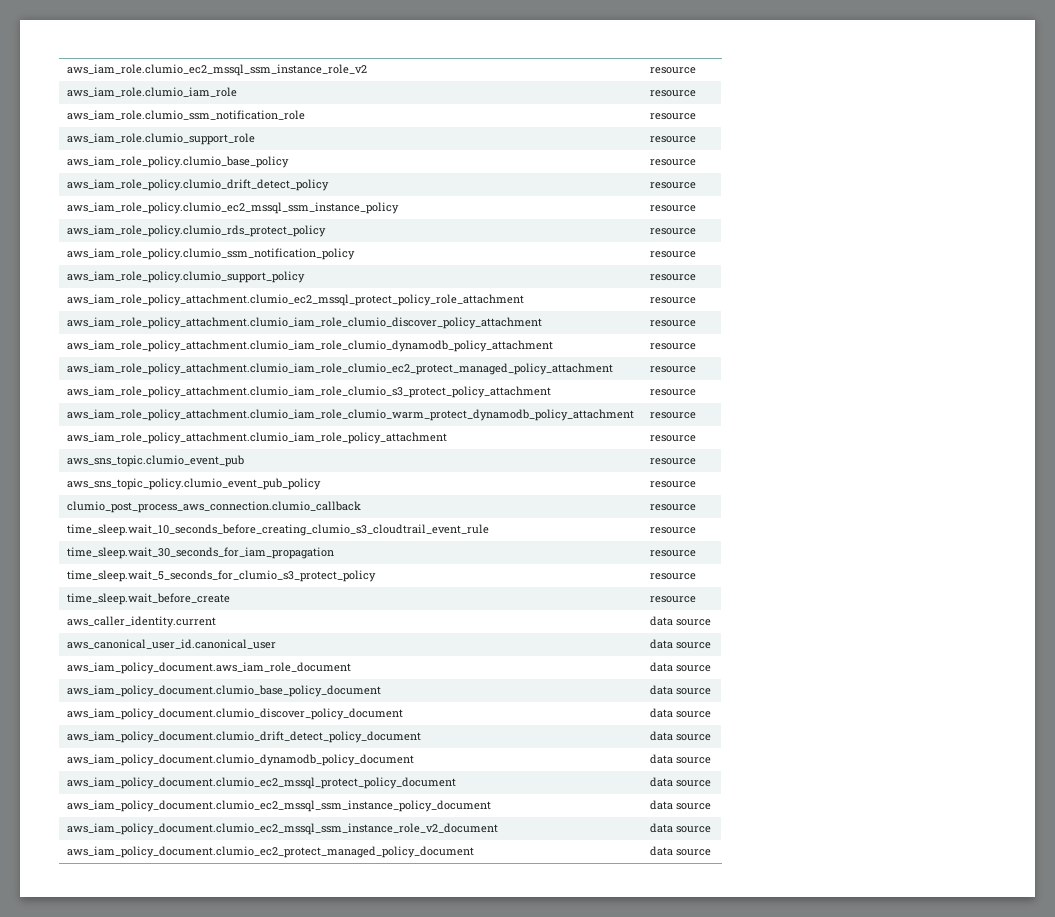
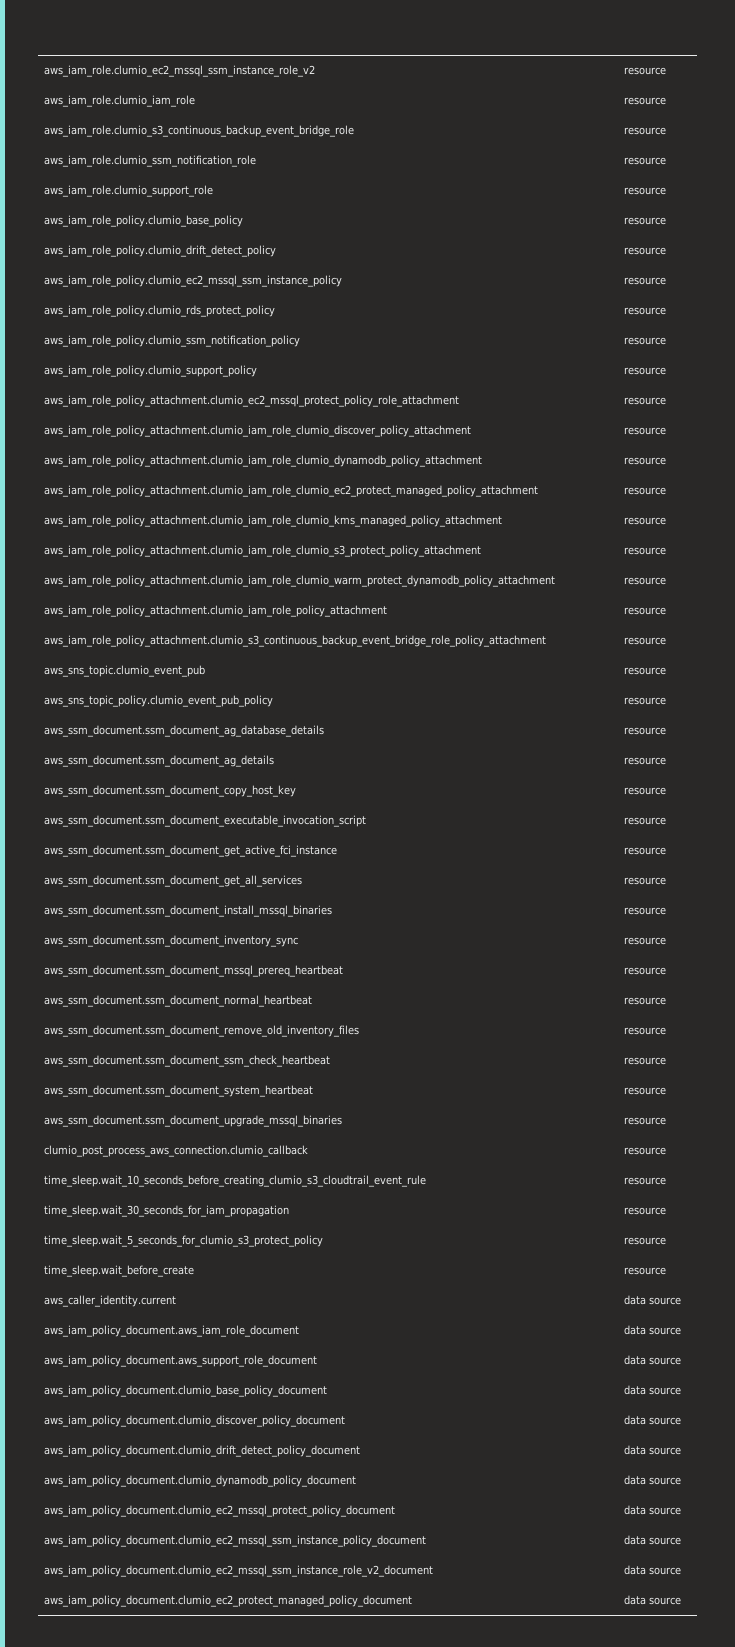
+ aws_iam_role.clumio_s3_continuous_backup_event_bridge_role | resource
+ aws_iam_role_policy_attachment.clumio_iam_role_clumio_kms_managed_policy_attachment | resource
+ aws_iam_role_policy_attachment.clumio_s3_continuous_backup_event_bridge_role_policy_attachment | resource
+ aws_ssm_document.ssm_document_ag_database_details | resource
+ aws_ssm_document.ssm_document_ag_details | resource
+ aws_ssm_document.ssm_document_copy_host_key | resource
+ aws_ssm_document.ssm_document_executable_invocation_script | resource
+ aws_ssm_document.ssm_document_get_active_fci_instance | resource
+ aws_ssm_document.ssm_document_get_all_services | resource
+ aws_ssm_document.ssm_document_install_mssql_binaries | resource
+ aws_ssm_document.ssm_document_inventory_sync | resource
+ aws_ssm_document.ssm_document_mssql_prereq_heartbeat | resource
+ aws_ssm_document.ssm_document_normal_heartbeat | resource
+ aws_ssm_document.ssm_document_remove_old_inventory_files | resource
+ aws_ssm_document.ssm_document_ssm_check_heartbeat | resource
+ aws_ssm_document.ssm_document_system_heartbeat | resource
+ aws_ssm_document.ssm_document_upgrade_mssql_binaries | resource
- aws_canonical_user_id.canonical_user | data source
  aws_iam_policy_document.aws_iam_role_document | data source
+ aws_iam_policy_document.aws_support_role_document | data source

